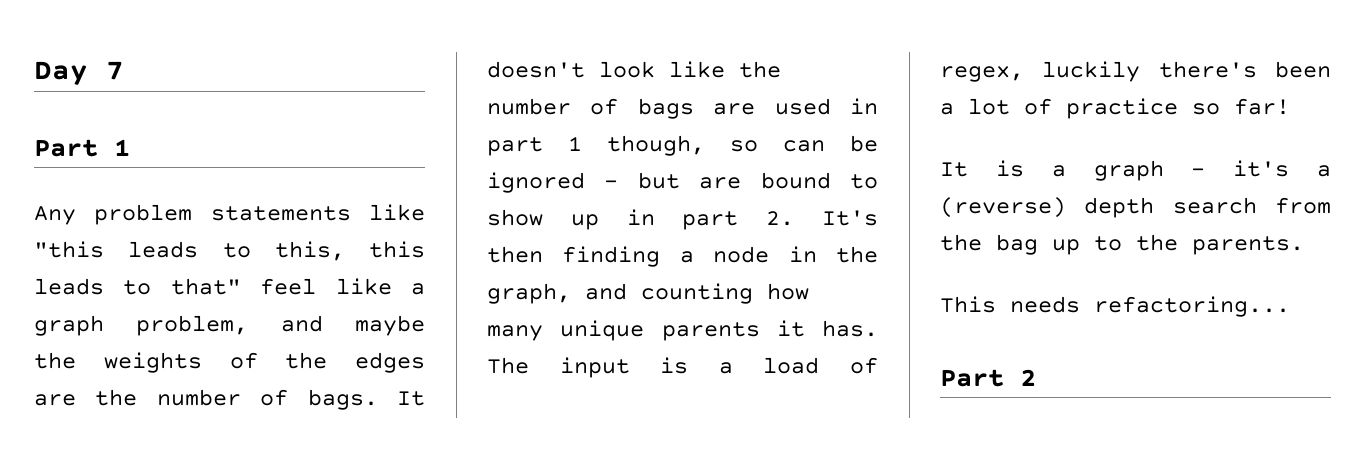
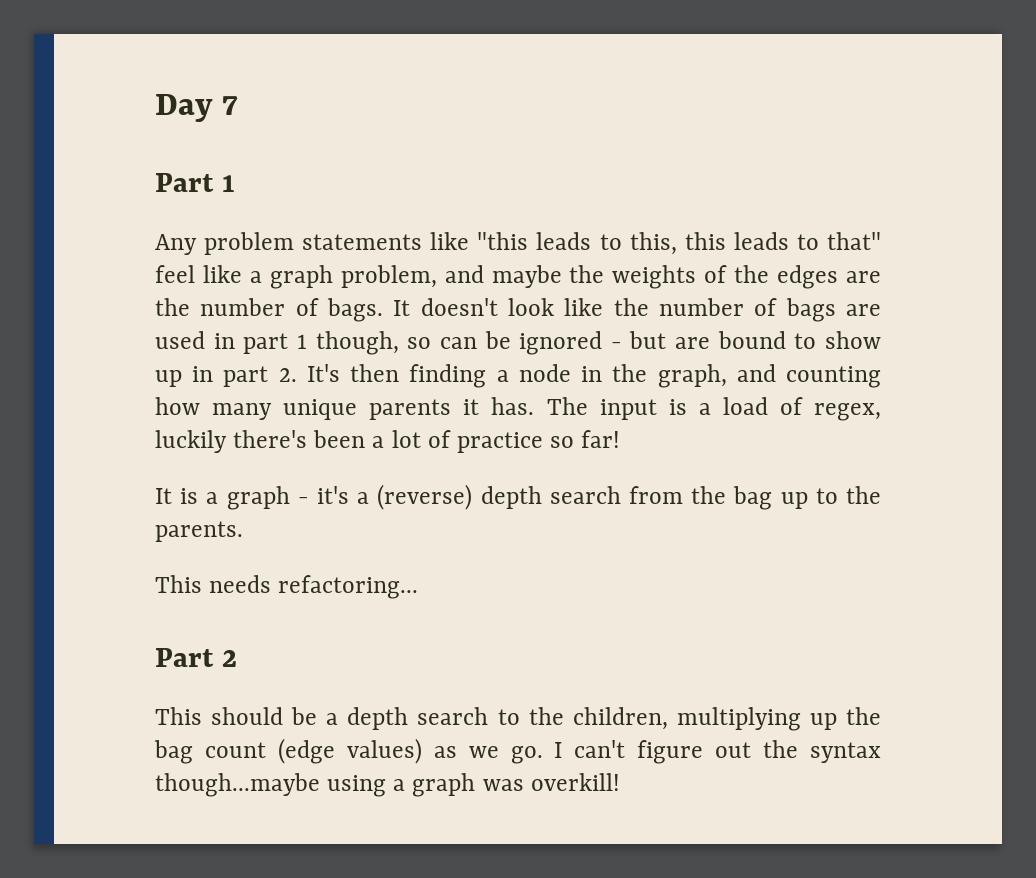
+ This should be a depth search to the children, multiplying up the bag count (edge values) as we go. I can't figure out the syntax though...maybe using a graph was overkill!

